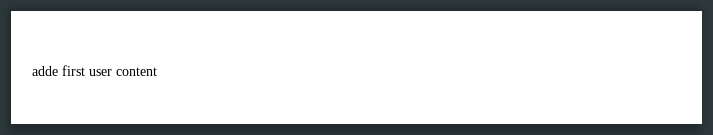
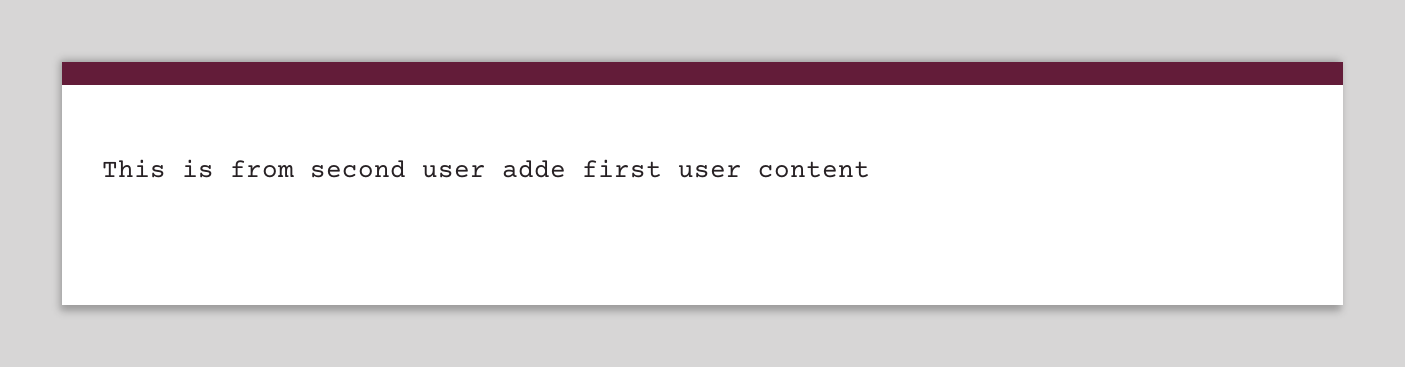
- adde first user content
+ This is from second user adde first user content

